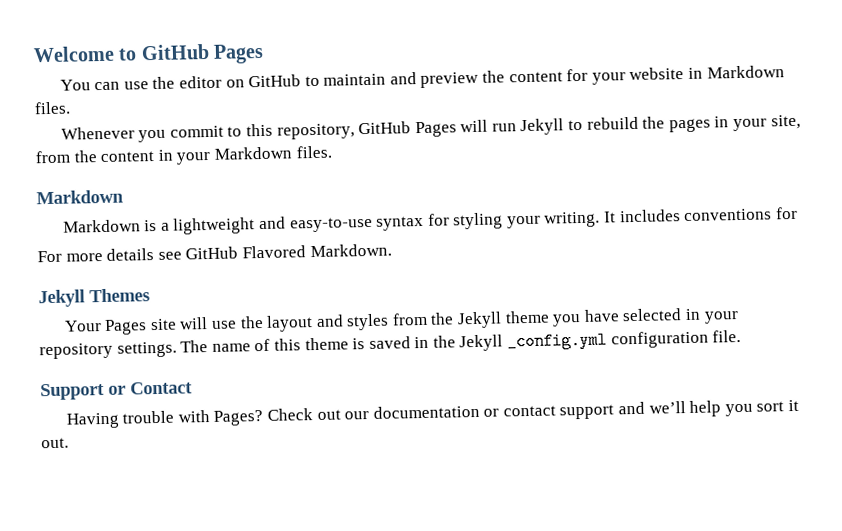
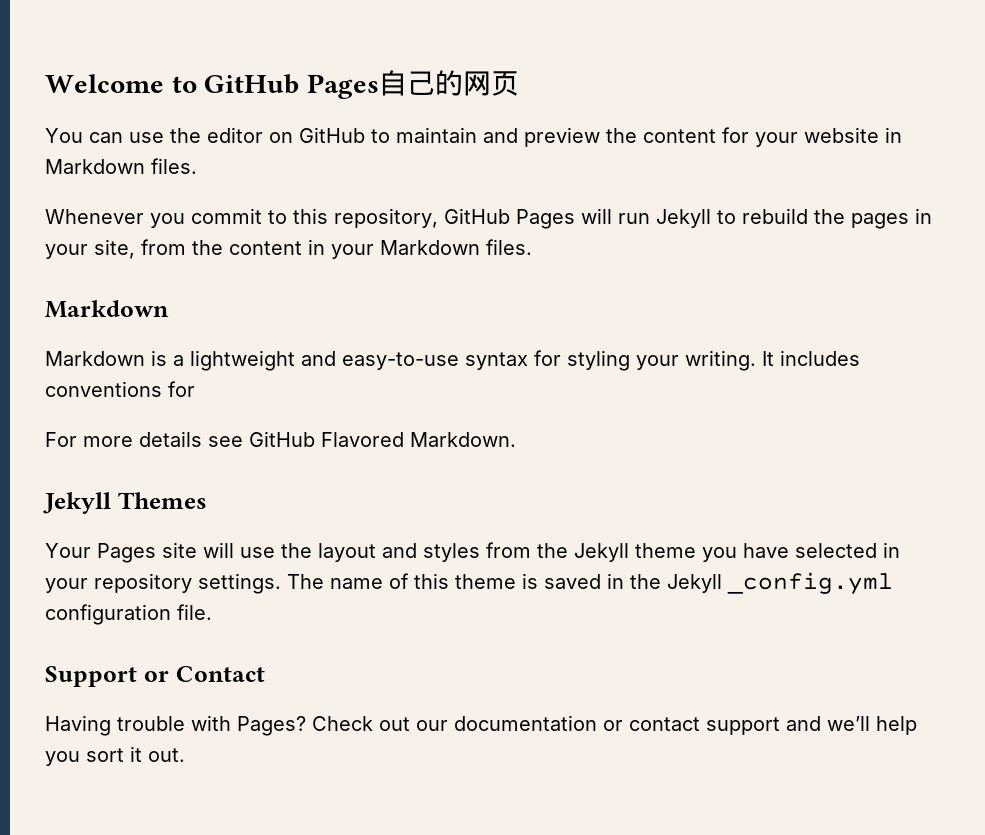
- Welcome to GitHub Pages
+ Welcome to GitHub Pages自己的网页

